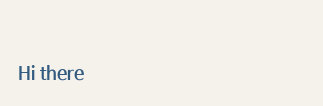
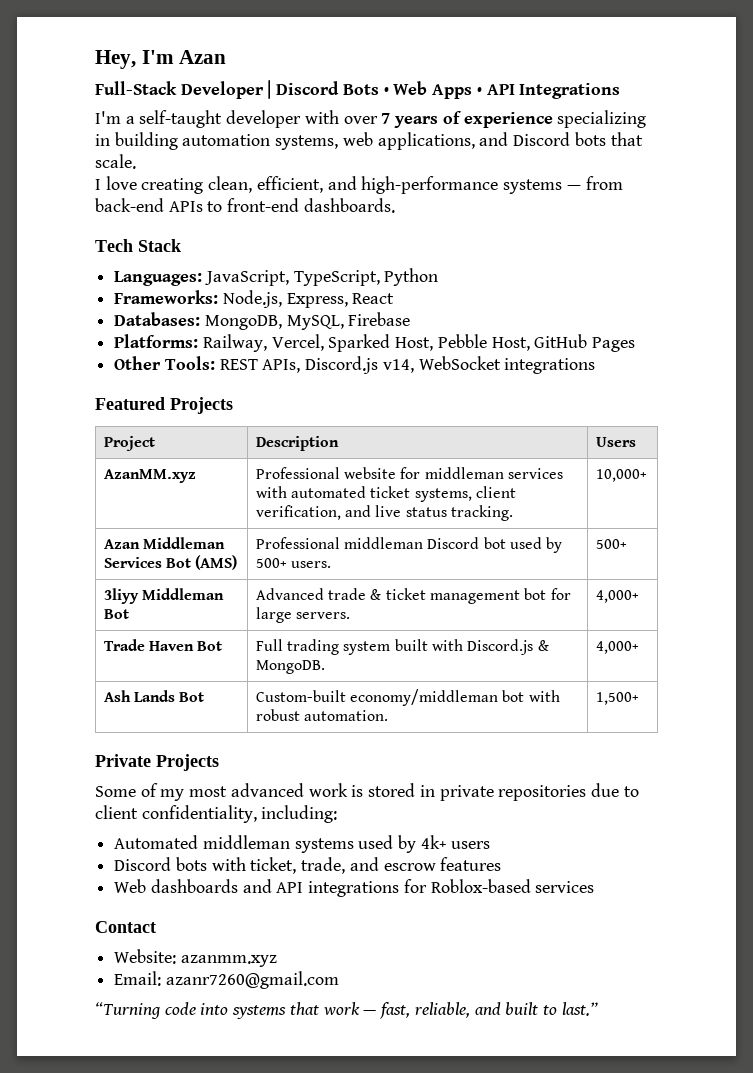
- Hi there
+ Hey, I'm Azan
+ Full-Stack Developer | Discord Bots • Web Apps • API Integrations
+ I'm a self-taught developer with over 7 years of experience specializing in building automation systems, web applications, and Discord bots that scale.
+ I love creating clean, efficient, and high-performance systems — from back-end APIs to front-end dashboards.
+ Tech Stack
+ Languages: JavaScript, TypeScript, Python
+ Frameworks: Node.js, Express, React
+ Databases: MongoDB, MySQL, Firebase
+ Platforms: Railway, Vercel, Sparked Host, Pebble Host, GitHub Pages
+ Other Tools: REST APIs, Discord.js v14, WebSocket integrations
+ Featured Projects
+ Project | Description | Users
+ AzanMM.xyz | Professional website for middleman services with automated ticket systems, client verification, and live status tracking. | 10,000+
+ Azan Middleman Services Bot (AMS) | Professional middleman Discord bot used by 500+ users. | 500+
+ 3liyy Middleman Bot | Advanced trade & ticket management bot for large servers. | 4,000+
+ Trade Haven Bot | Full trading system built with Discord.js & MongoDB. | 4,000+
+ Ash Lands Bot | Custom-built economy/middleman bot with robust automation. | 1,500+
+ Private Projects
+ Some of my most advanced work is stored in private repositories due to client confidentiality, including:
+ Automated middleman systems used by 4k+ users
+ Discord bots with ticket, trade, and escrow features
+ Web dashboards and API integrations for Roblox-based services
+ Contact
+ Website: azanmm.xyz
+ Email: azanr7260@gmail.com
+ “Turning code into systems that work — fast, reliable, and built to last.”

